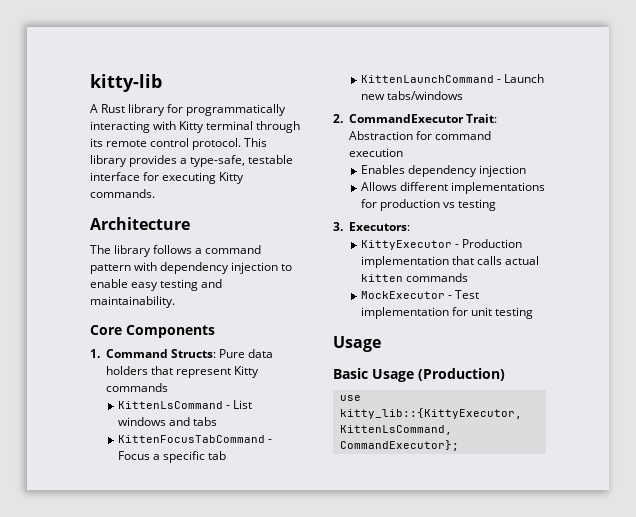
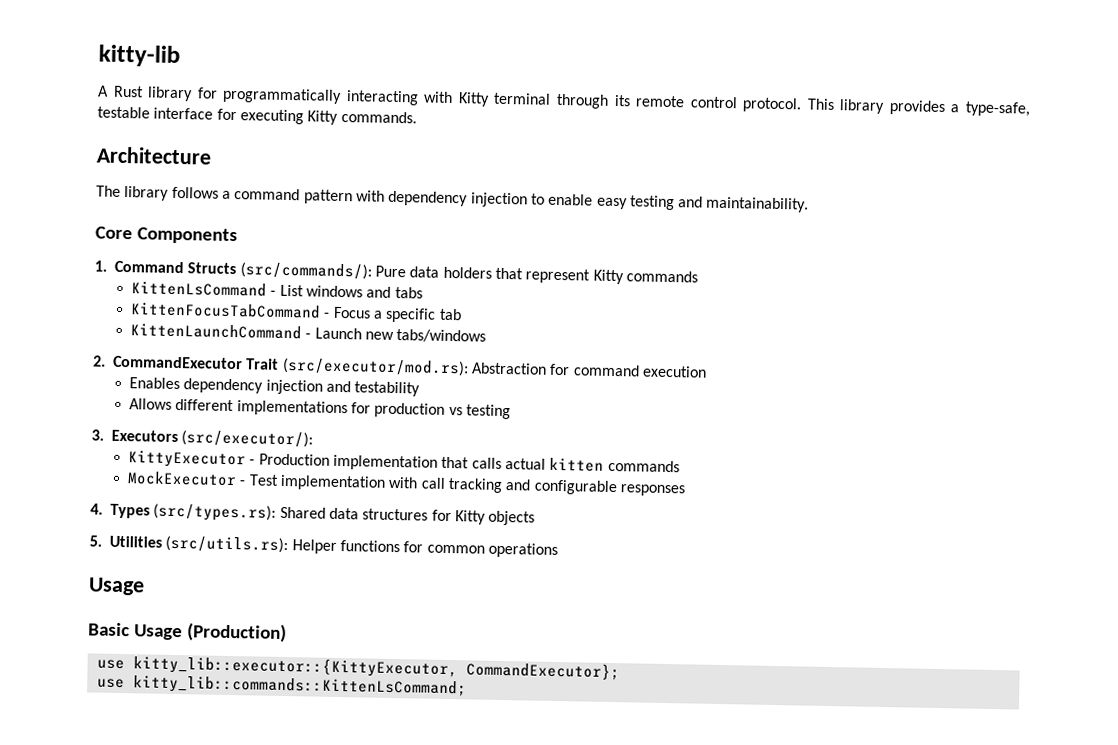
- 1. Command Structs: Pure data holders that represent Kitty commands
+ 1. Command Structs (src/commands/): Pure data holders that represent Kitty commands
- 2. CommandExecutor Trait: Abstraction for command execution
+ 2. CommandExecutor Trait (src/executor/mod.rs): Abstraction for command execution
- Enables dependency injection
+ Enables dependency injection and testability
- 3. Executors:
+ 3. Executors (src/executor/):
- MockExecutor - Test implementation for unit testing
+ MockExecutor - Test implementation with call tracking and configurable responses
+ 4. Types (src/types.rs): Shared data structures for Kitty objects
+ 5. Utilities (src/utils.rs): Helper functions for common operations
- use kitty_lib::{KittyExecutor, KittenLsCommand, CommandExecutor};
+ use kitty_lib::executor::{KittyExecutor, CommandExecutor};
+ use kitty_lib::commands::KittenLsCommand;

